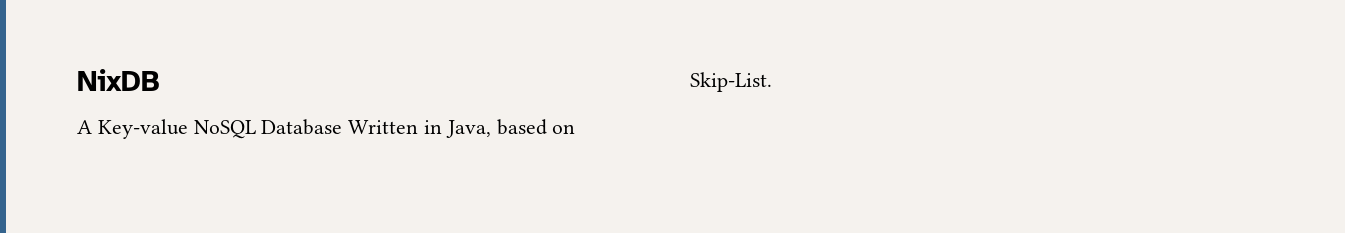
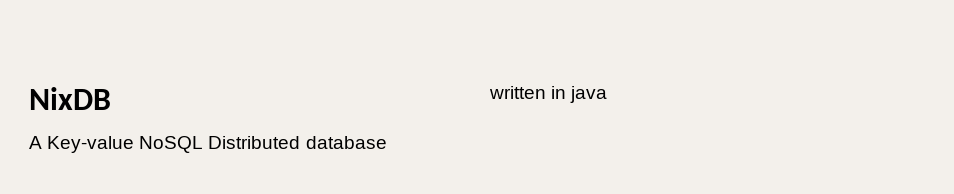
- A Key-value NoSQL Database Written in Java, based on Skip-List.
+ A Key-value NoSQL Distributed database written in java

